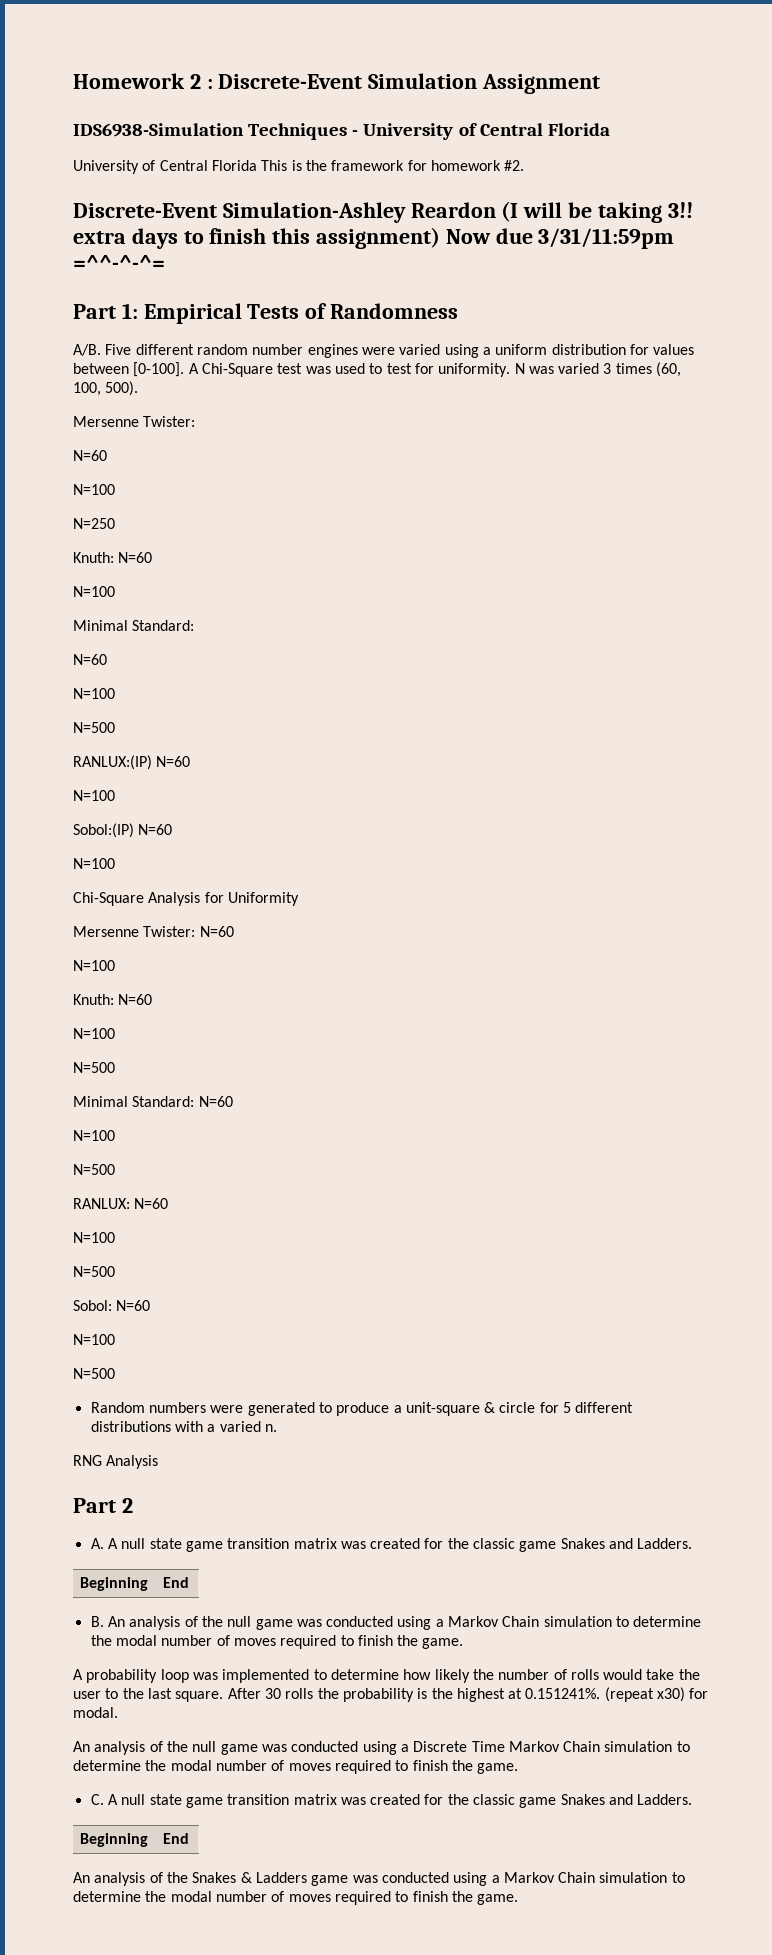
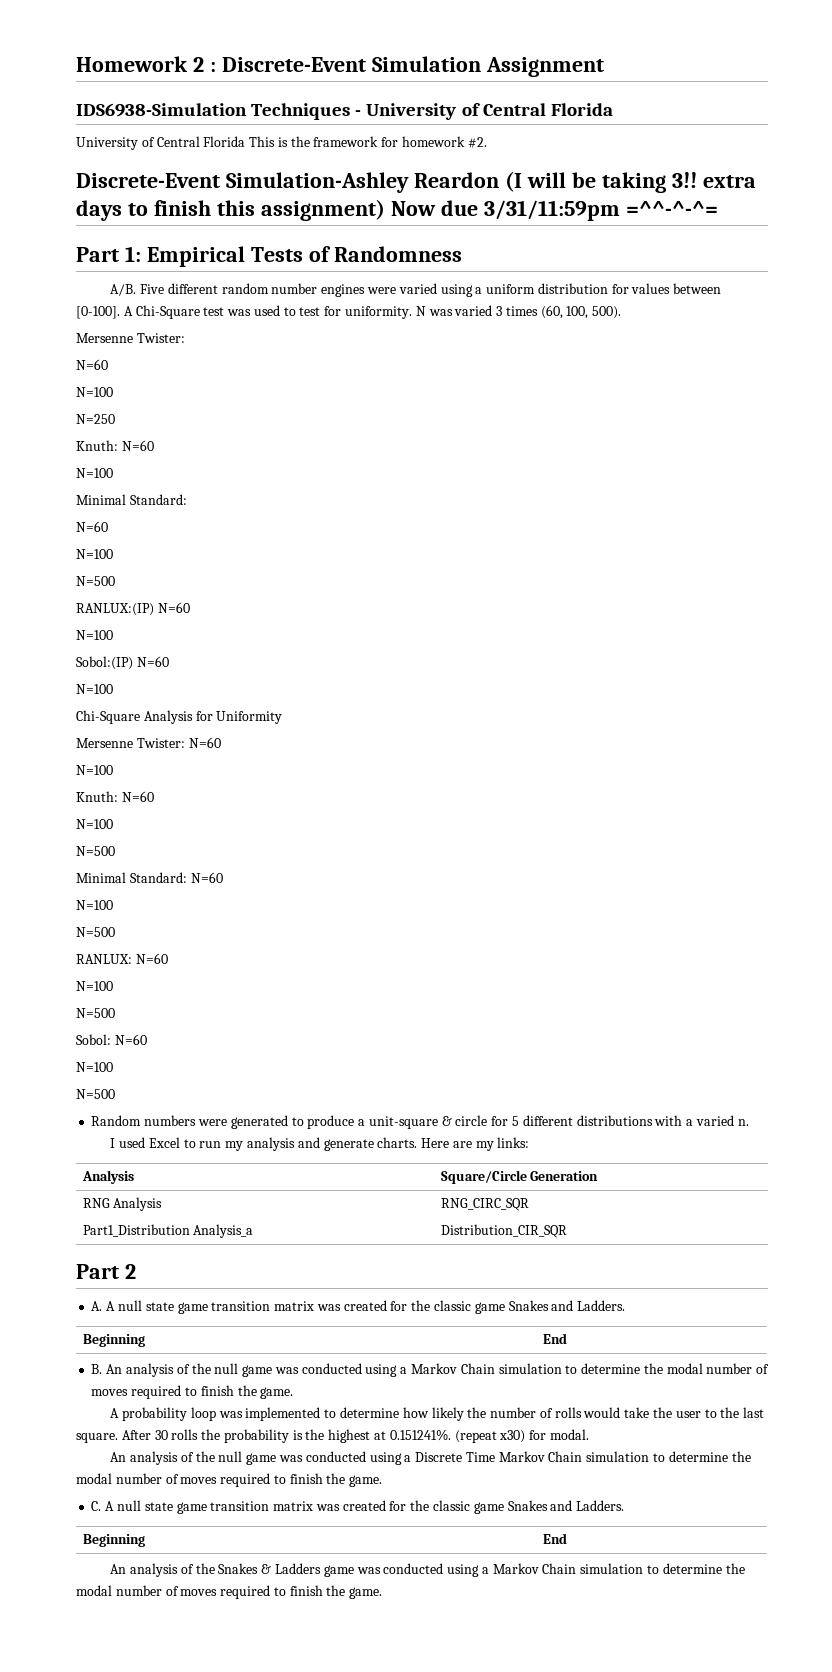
- RNG Analysis
+ I used Excel to run my analysis and generate charts. Here are my links:
+ Analysis | Square/Circle Generation
+ RNG Analysis | RNG_CIRC_SQR
+ Part1_Distribution Analysis_a | Distribution_CIR_SQR

